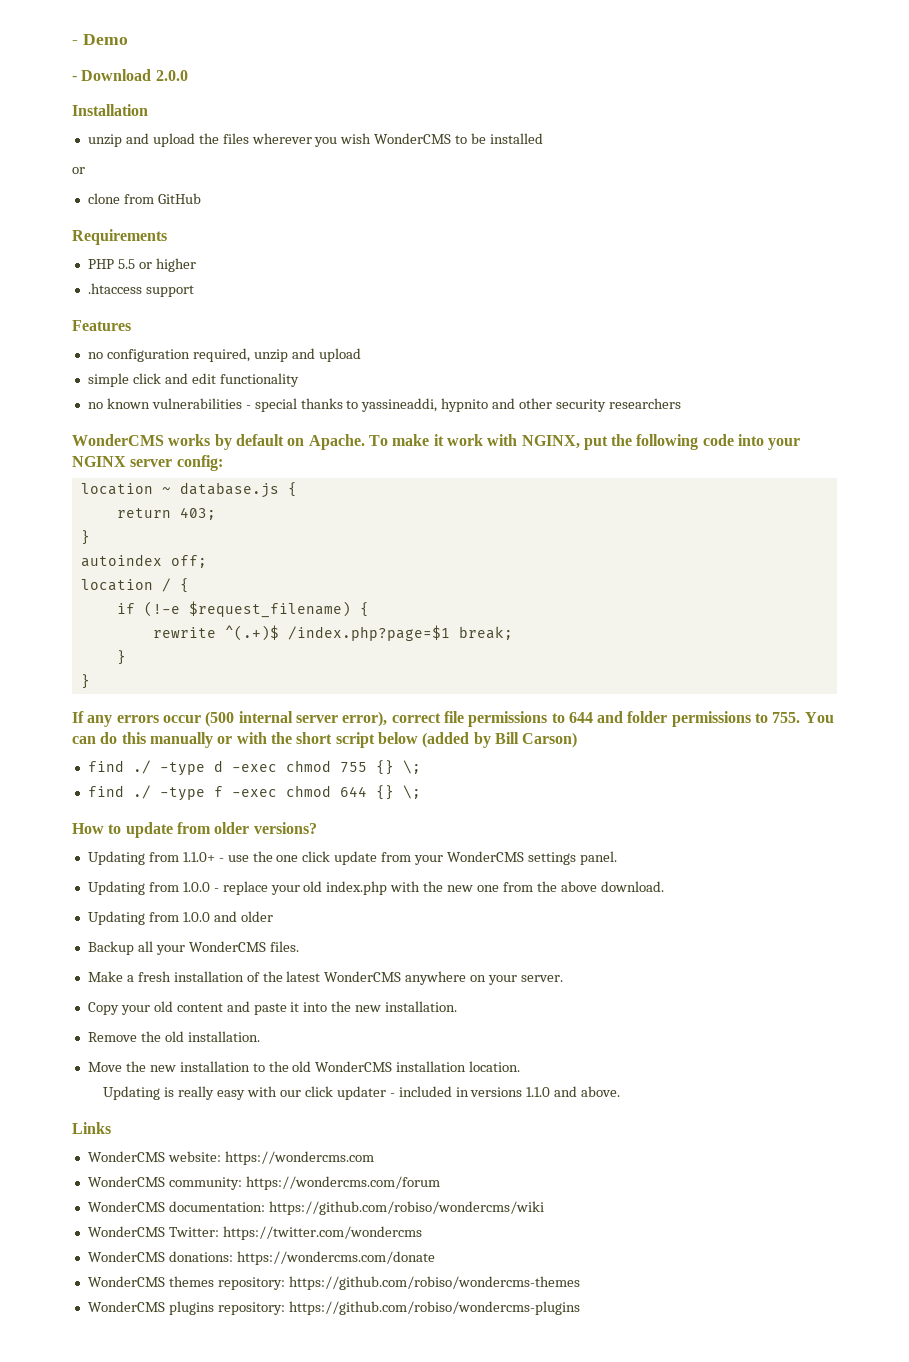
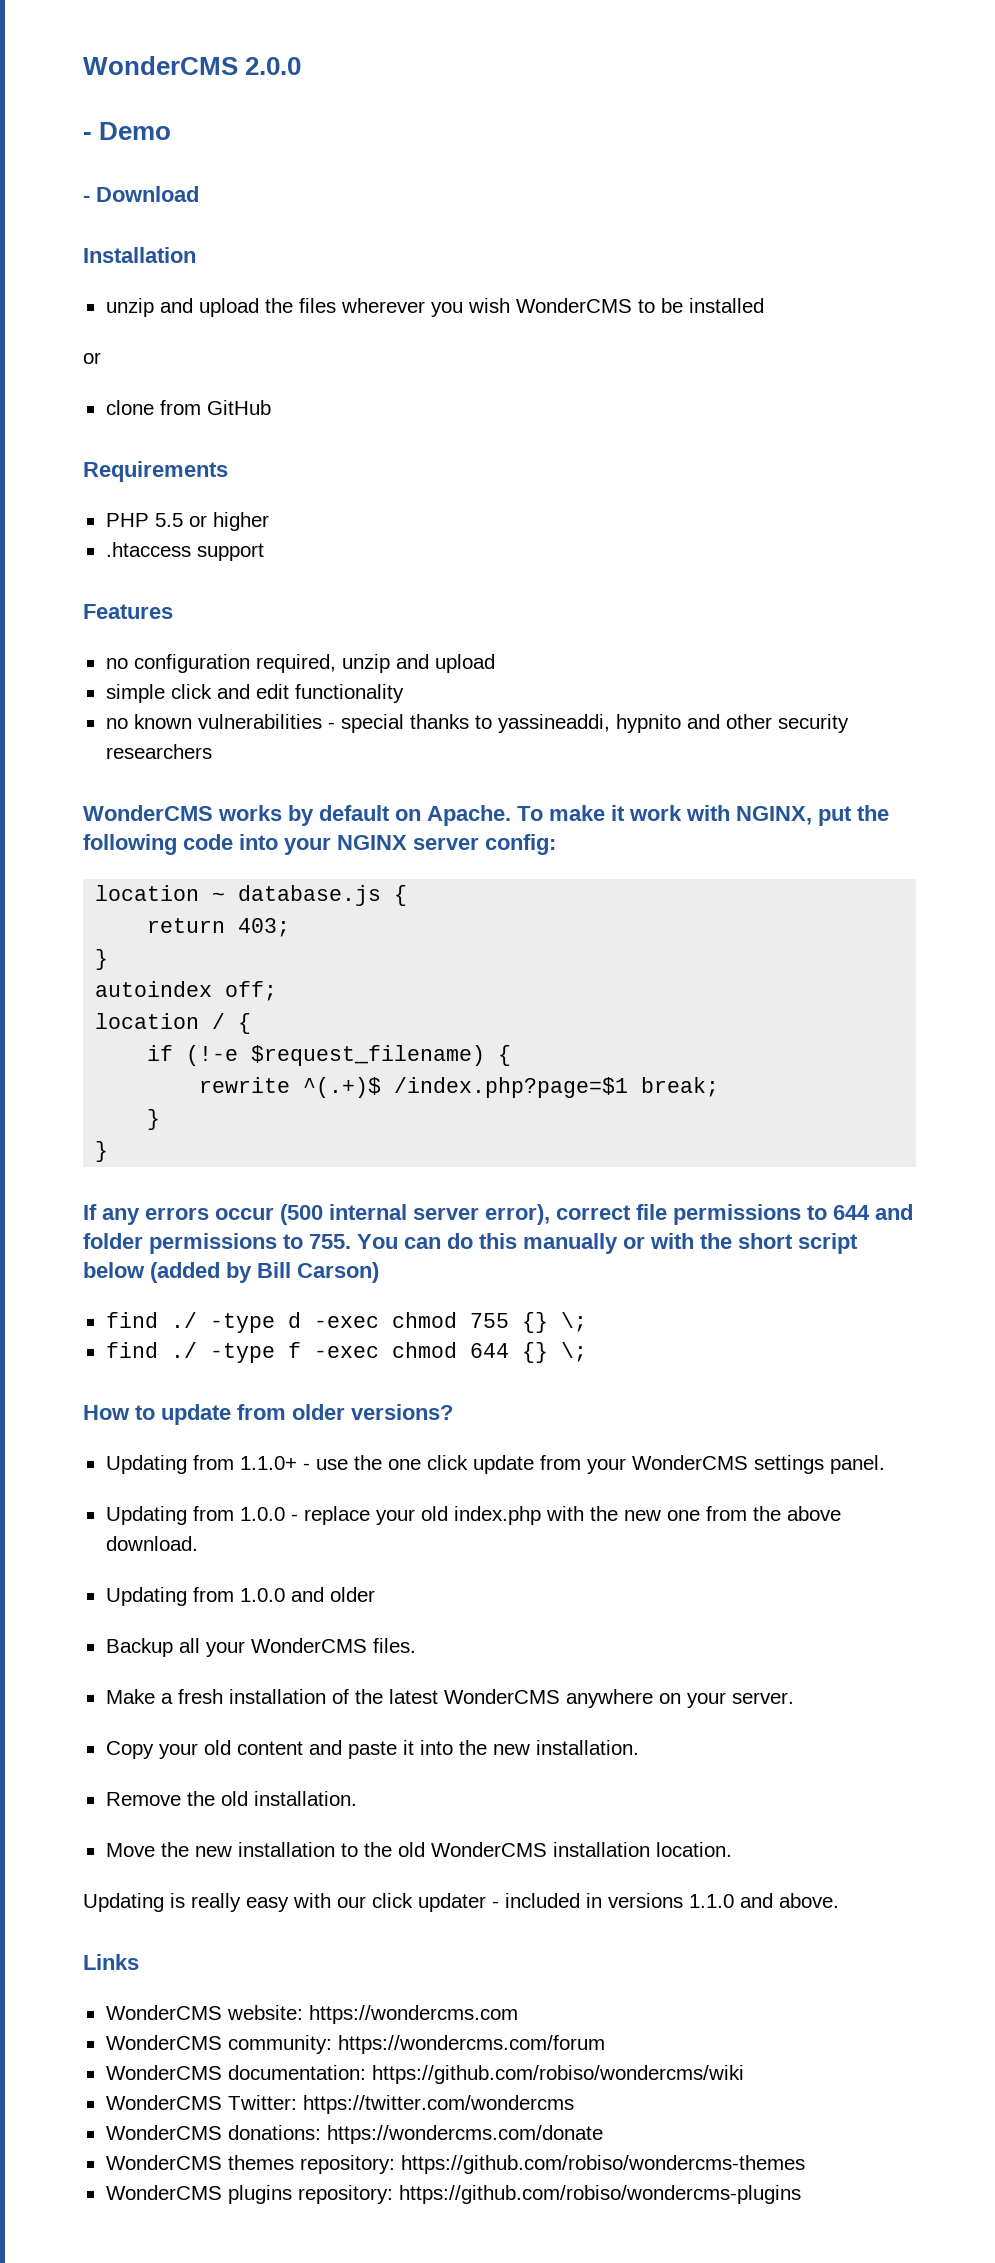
+ WonderCMS 2.0.0
- - Download 2.0.0
+ - Download

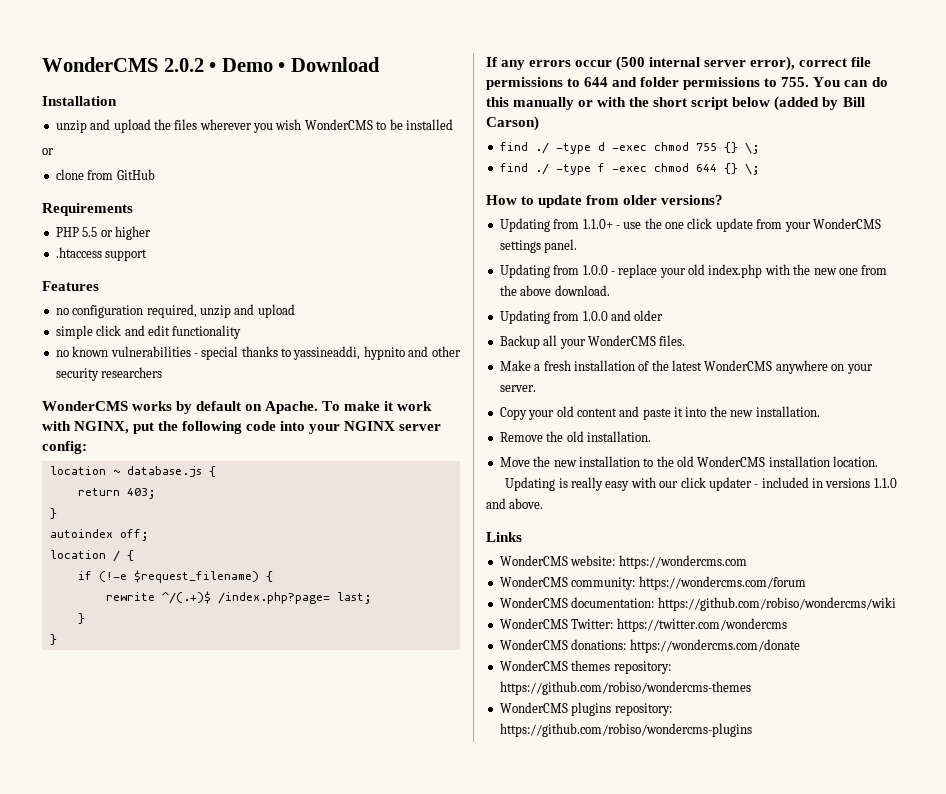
- WonderCMS 2.0.0
- - Demo
- - Download
+ WonderCMS 2.0.2 • Demo • Download
- rewrite ^(.+)$ /index.php?page=$1 break;
+ rewrite ^/(.+)$ /index.php?page= last;

